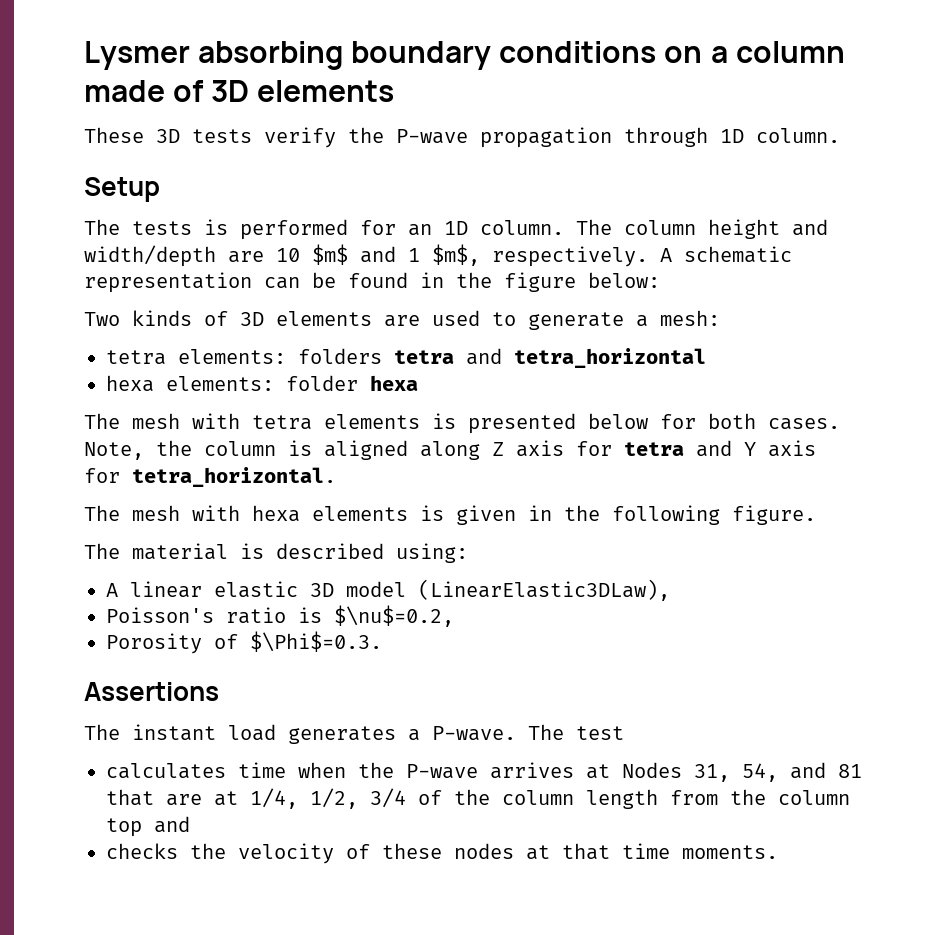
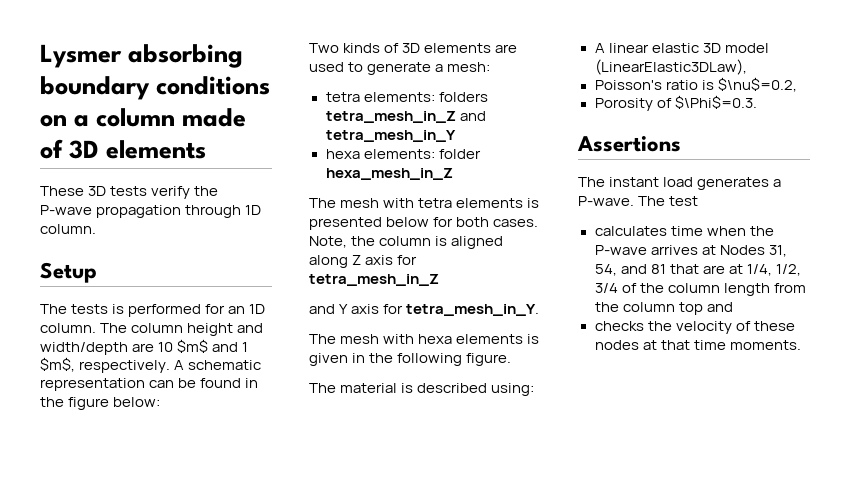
- tetra elements: folders tetra and tetra_horizontal
+ tetra elements: folders tetra_mesh_in_Z and tetra_mesh_in_Y
- hexa elements: folder hexa
+ hexa elements: folder hexa_mesh_in_Z
- Note, the column is aligned along Z axis for tetra and Y axis for tetra_horizontal.
+ Note, the column is aligned along Z axis for tetra_mesh_in_Z
+ and Y axis for tetra_mesh_in_Y.

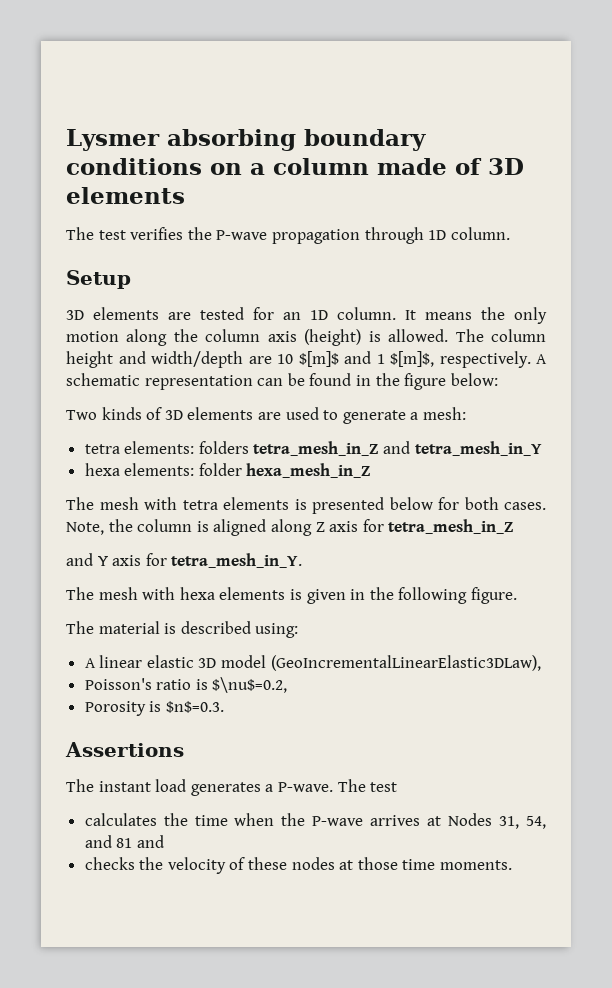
- These 3D tests verify the P-wave propagation through 1D column.
+ The test verifies the P-wave propagation through 1D column.
- The tests is performed for an 1D column.
+ 3D elements are tested for an 1D column. It means the only motion along the column axis (height) is allowed.
- The column height and width/depth are 10 $m$ and 1 $m$, respectively.
+ The column height and width/depth are 10 $[m]$ and 1 $[m]$, respectively.
- A linear elastic 3D model (LinearElastic3DLaw),
+ A linear elastic 3D model (GeoIncrementalLinearElastic3DLaw),
- Porosity of $\Phi$=0.3.
+ Porosity is $n$=0.3.
- calculates time when the P-wave arrives at Nodes 31, 54, and 81 that are at 1/4, 1/2, 3/4 of the column length from the column top and
+ calculates the time when the P-wave arrives at Nodes 31, 54, and 81 and
- checks the velocity of these nodes at that time moments.
+ checks the velocity of these nodes at those time moments.

